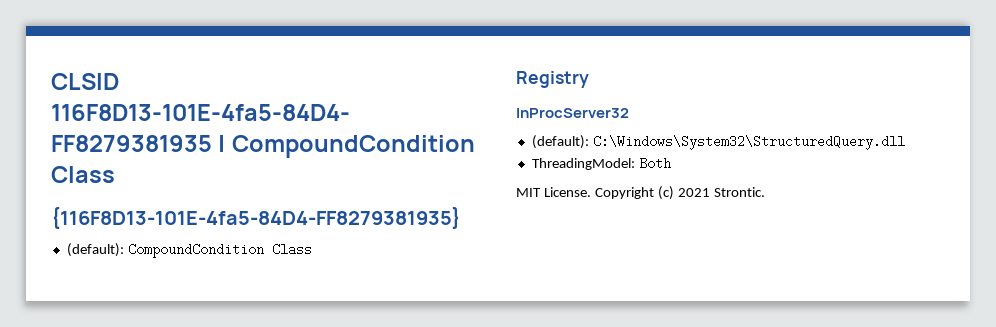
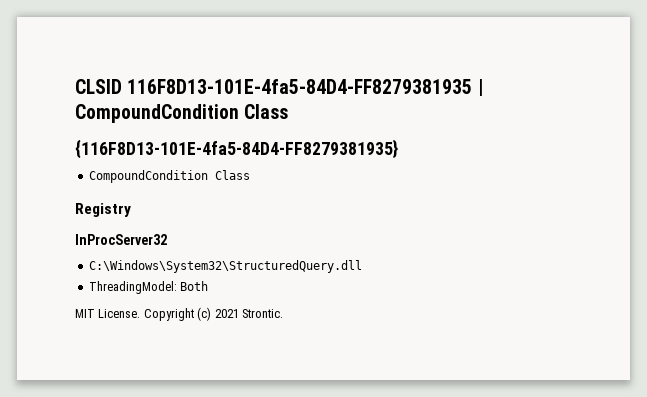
  {116F8D13-101E-4fa5-84D4-FF8279381935}
- (default): CompoundCondition Class
+ CompoundCondition Class
- (default): C:\Windows\System32\StructuredQuery.dll
+ C:\Windows\System32\StructuredQuery.dll

